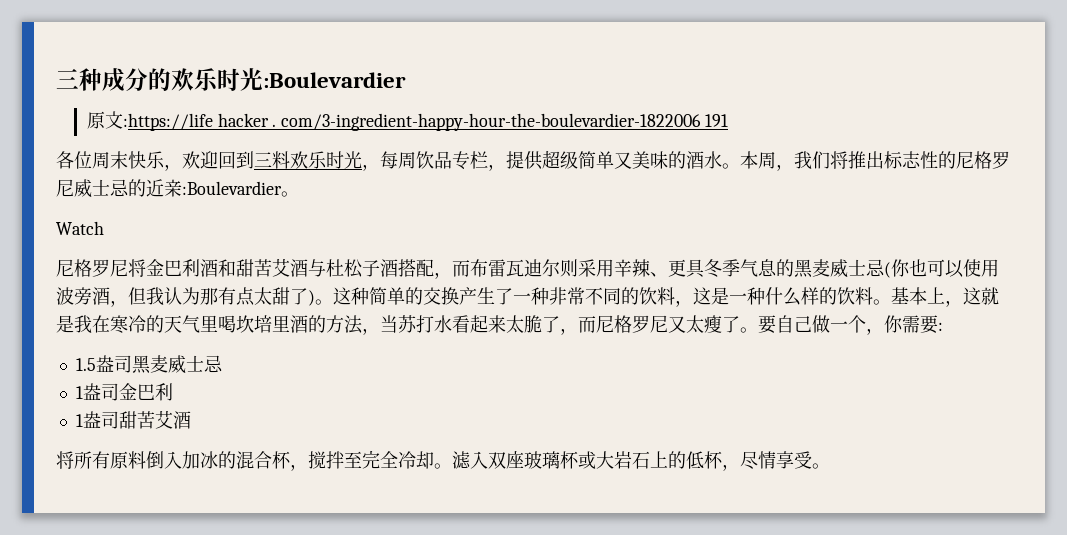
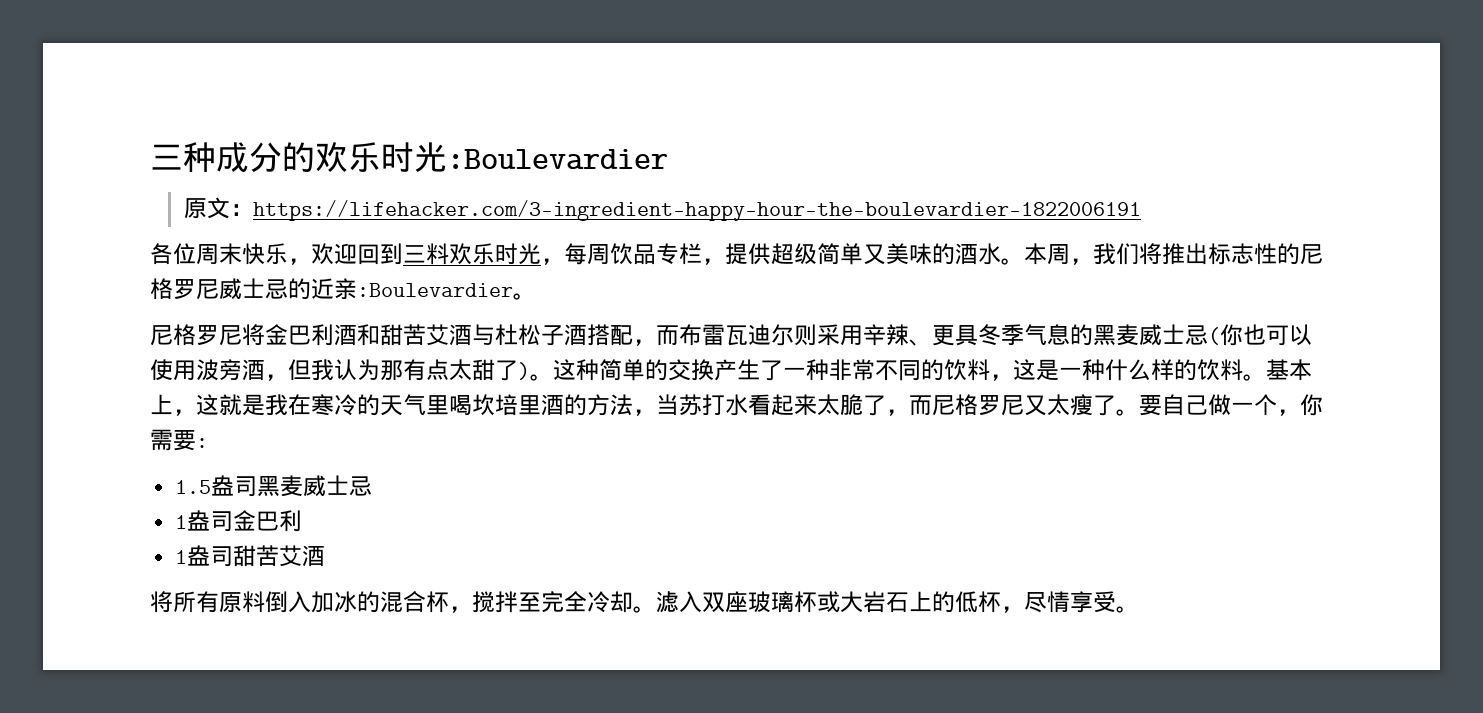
- 原文:https://life hacker . com/3-ingredient-happy-hour-the-boulevardier-1822006 191
+ 原文：https://lifehacker.com/3-ingredient-happy-hour-the-boulevardier-1822006191
- Watch

